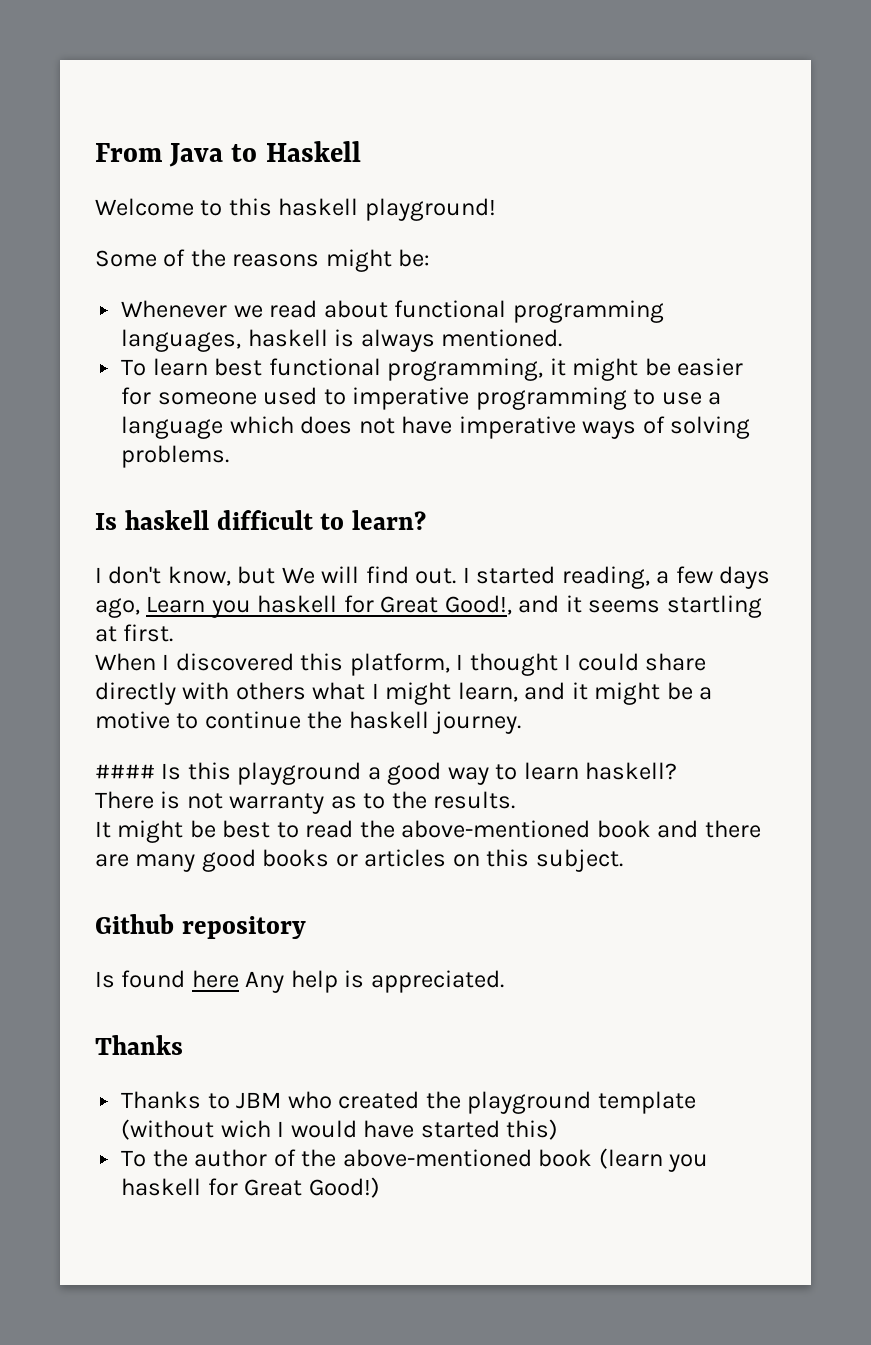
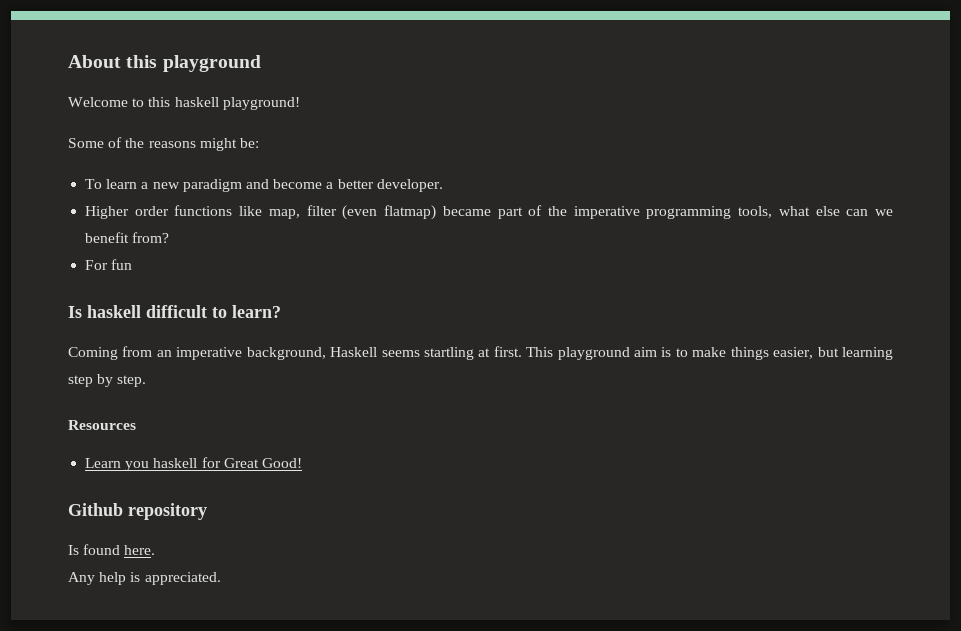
- From Java to Haskell
+ About this playground
- Whenever we read about functional programming languages, haskell is always mentioned.
- To learn best functional programming, it might be easier for someone used to imperative programming to use a language which does not have imperative ways of solving problems.
+ To learn a new paradigm and become a better developer.
+ Higher order functions like map, filter (even flatmap) became part of the imperative programming tools, what else can we benefit from?
+ For fun
- I don't know, but We will find out. I started reading, a few days ago, Learn you haskell for Great Good!, and it seems startling at first.
- When I discovered this platform, I thought I could share directly with others what I might learn, and it might be a motive to continue the haskell journey.
- #### Is this playground a good way to learn haskell?
- There is not warranty as to the results.
- It might be best to read the above-mentioned book and there are many good books or articles on this subject.
+ Coming from an imperative background, Haskell seems startling at first. This playground aim is to make things easier, but learning step by step.
+ Resources
+ Learn you haskell for Great Good!
- Is found here Any help is appreciated.
- Thanks
- Thanks to JBM who created the playground template (without wich I would have started this)
- To the author of the above-mentioned book (learn you haskell for Great Good!)
+ Is found here.
+ Any help is appreciated.

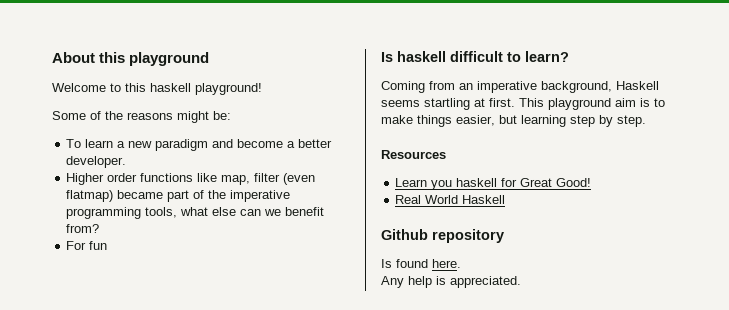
+ Real World Haskell

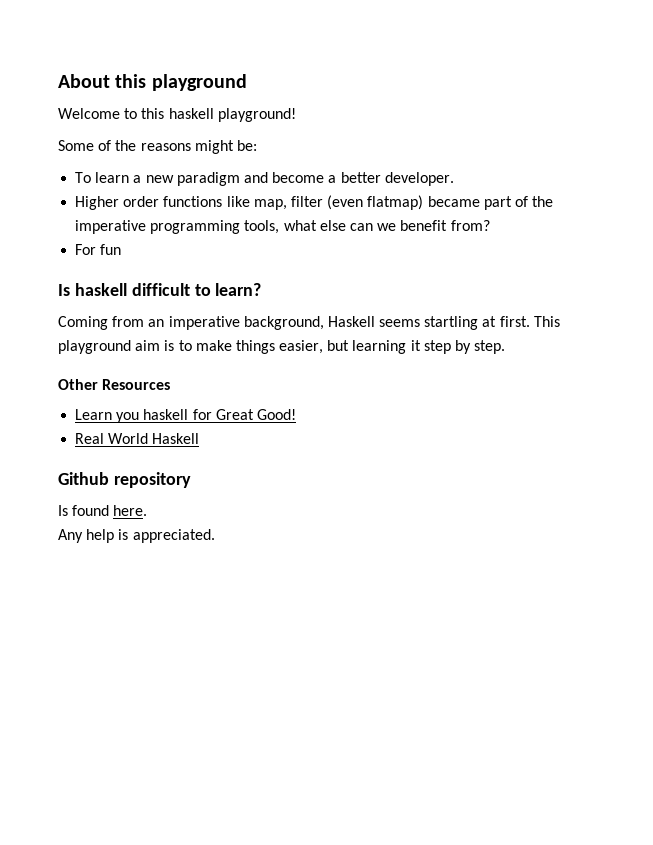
- This playground aim is to make things easier, but learning step by step.
+ This playground aim is to make things easier, but learning it step by step.
- Resources
+ Other Resources

